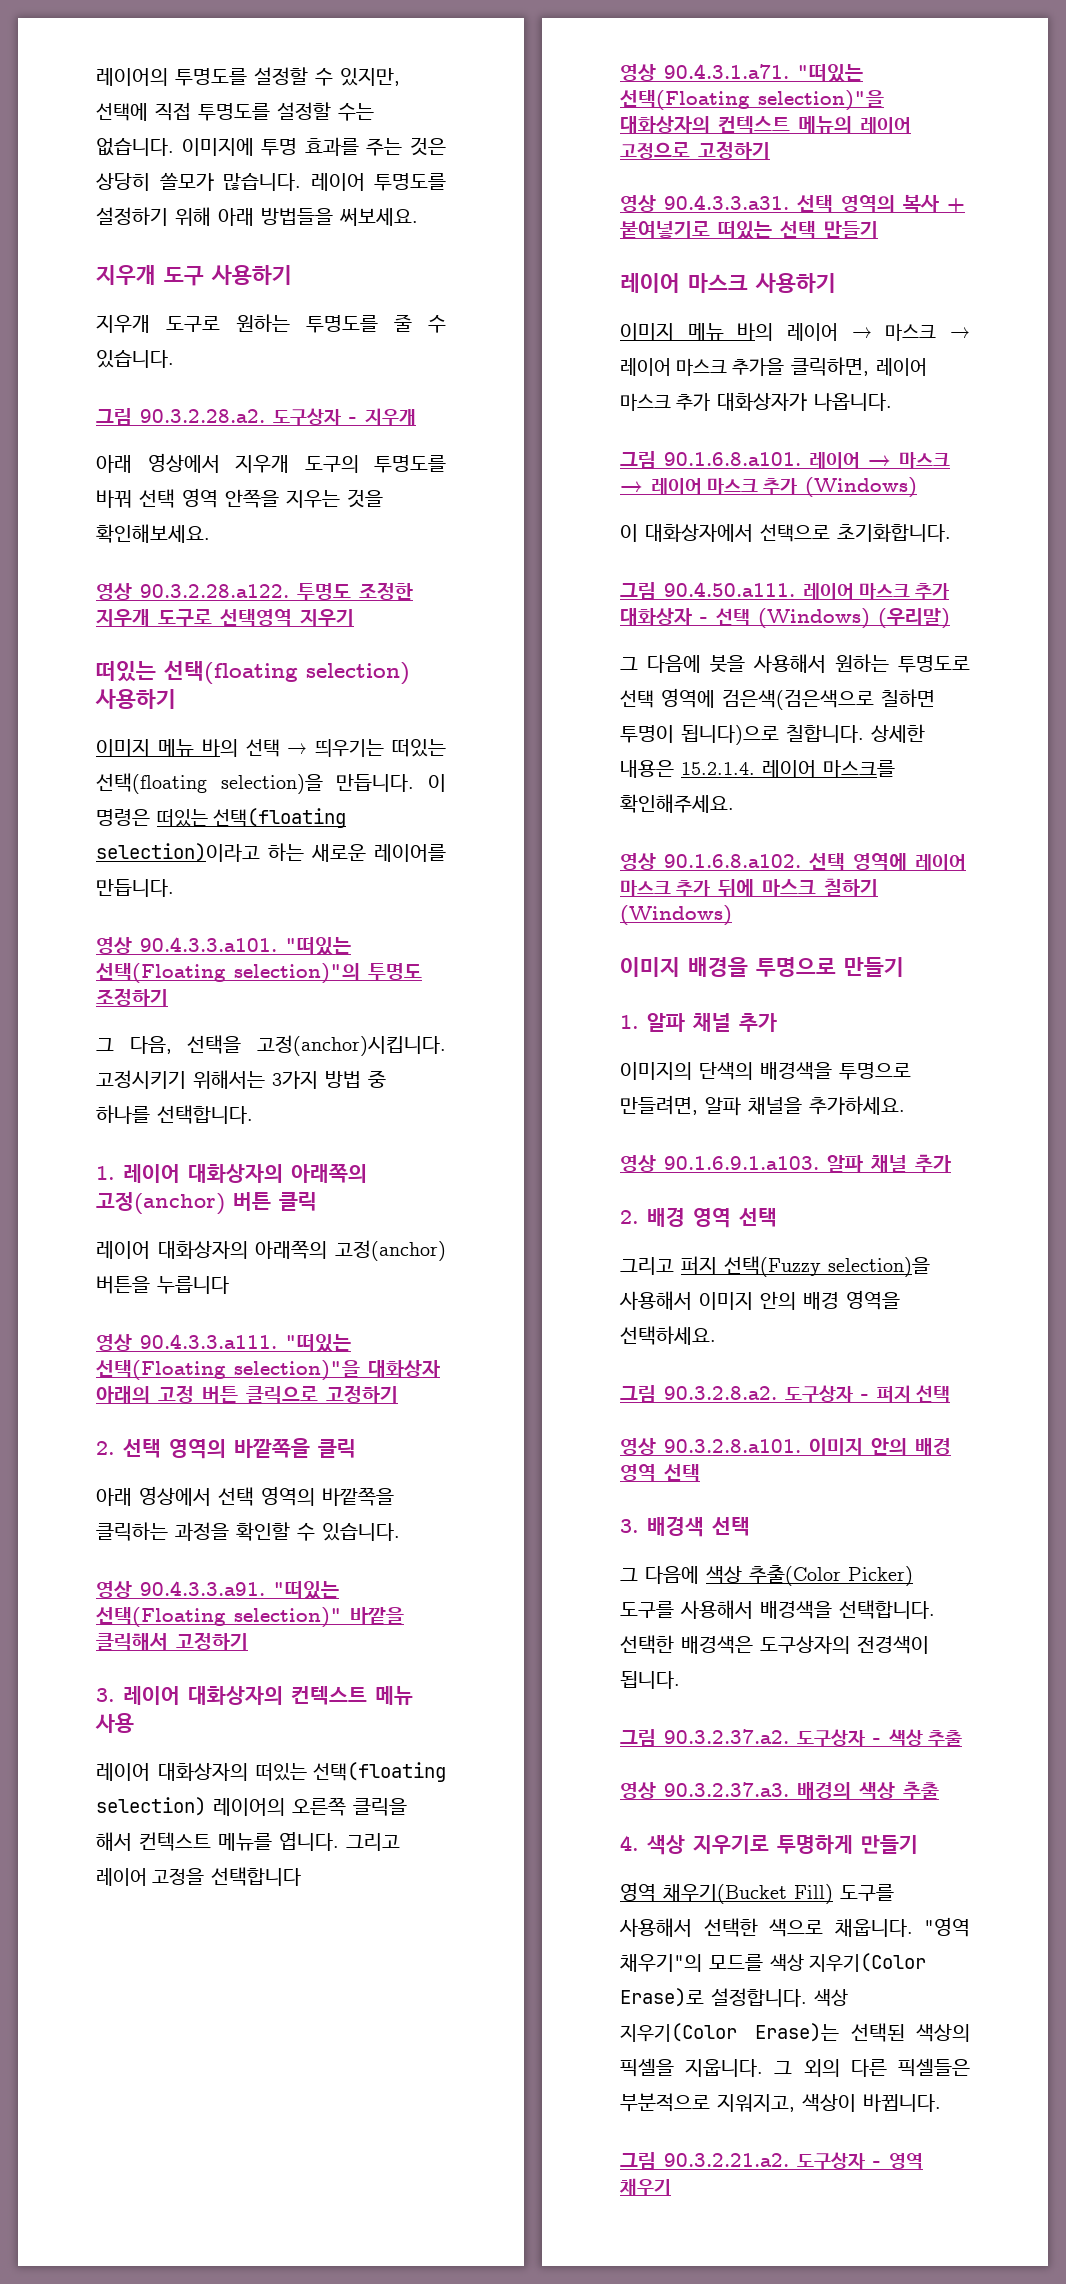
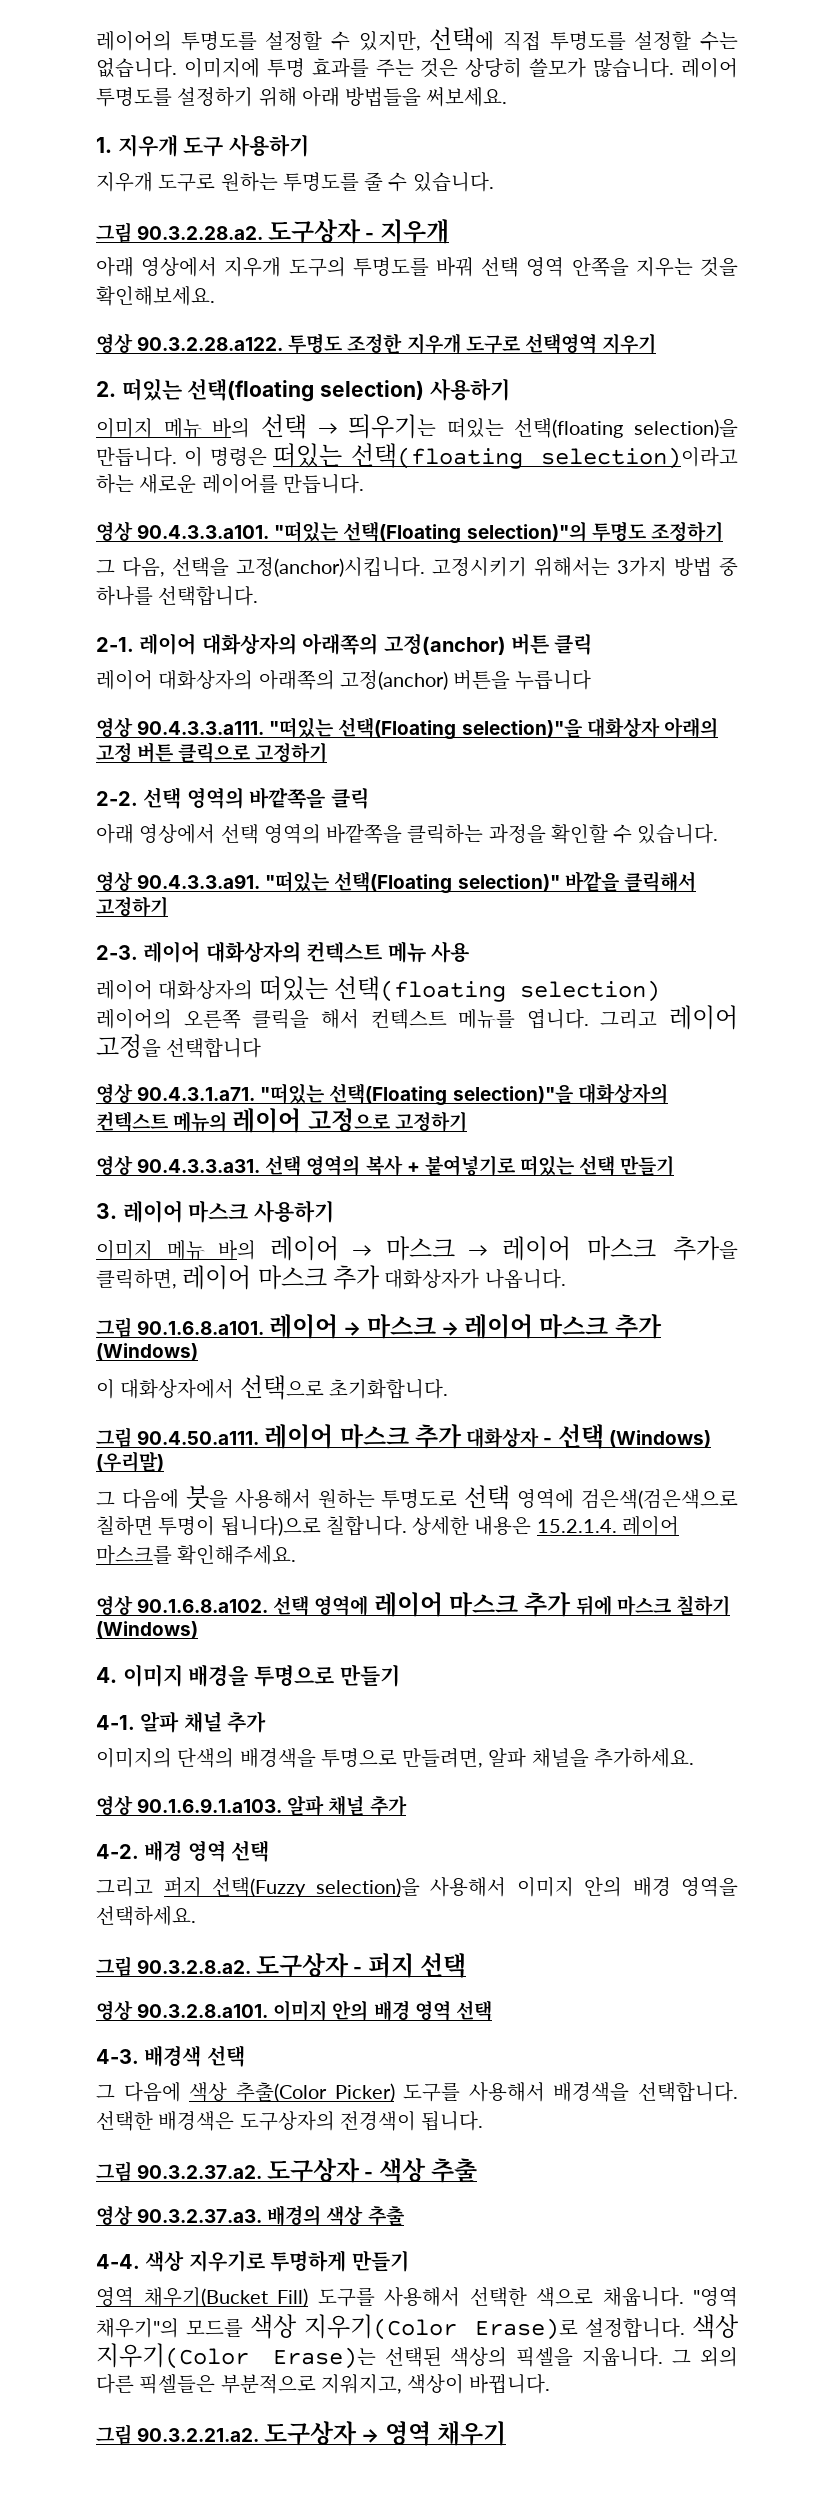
- 지우개 도구 사용하기
+ 1. 지우개 도구 사용하기
- 떠있는 선택(floating selection) 사용하기
+ 2. 떠있는 선택(floating selection) 사용하기
- 1. 레이어 대화상자의 아래쪽의 고정(anchor) 버튼 클릭
+ 2-1. 레이어 대화상자의 아래쪽의 고정(anchor) 버튼 클릭
- 2. 선택 영역의 바깥쪽을 클릭
+ 2-2. 선택 영역의 바깥쪽을 클릭
- 3. 레이어 대화상자의 컨텍스트 메뉴 사용
+ 2-3. 레이어 대화상자의 컨텍스트 메뉴 사용
- 레이어 마스크 사용하기
+ 3. 레이어 마스크 사용하기
- 이미지 배경을 투명으로 만들기
+ 4. 이미지 배경을 투명으로 만들기
- 1. 알파 채널 추가
+ 4-1. 알파 채널 추가
- 2. 배경 영역 선택
+ 4-2. 배경 영역 선택
- 3. 배경색 선택
+ 4-3. 배경색 선택
- 4. 색상 지우기로 투명하게 만들기
+ 4-4. 색상 지우기로 투명하게 만들기
- 그림 90.3.2.21.a2. 도구상자 - 영역 채우기
+ 그림 90.3.2.21.a2. 도구상자 → 영역 채우기

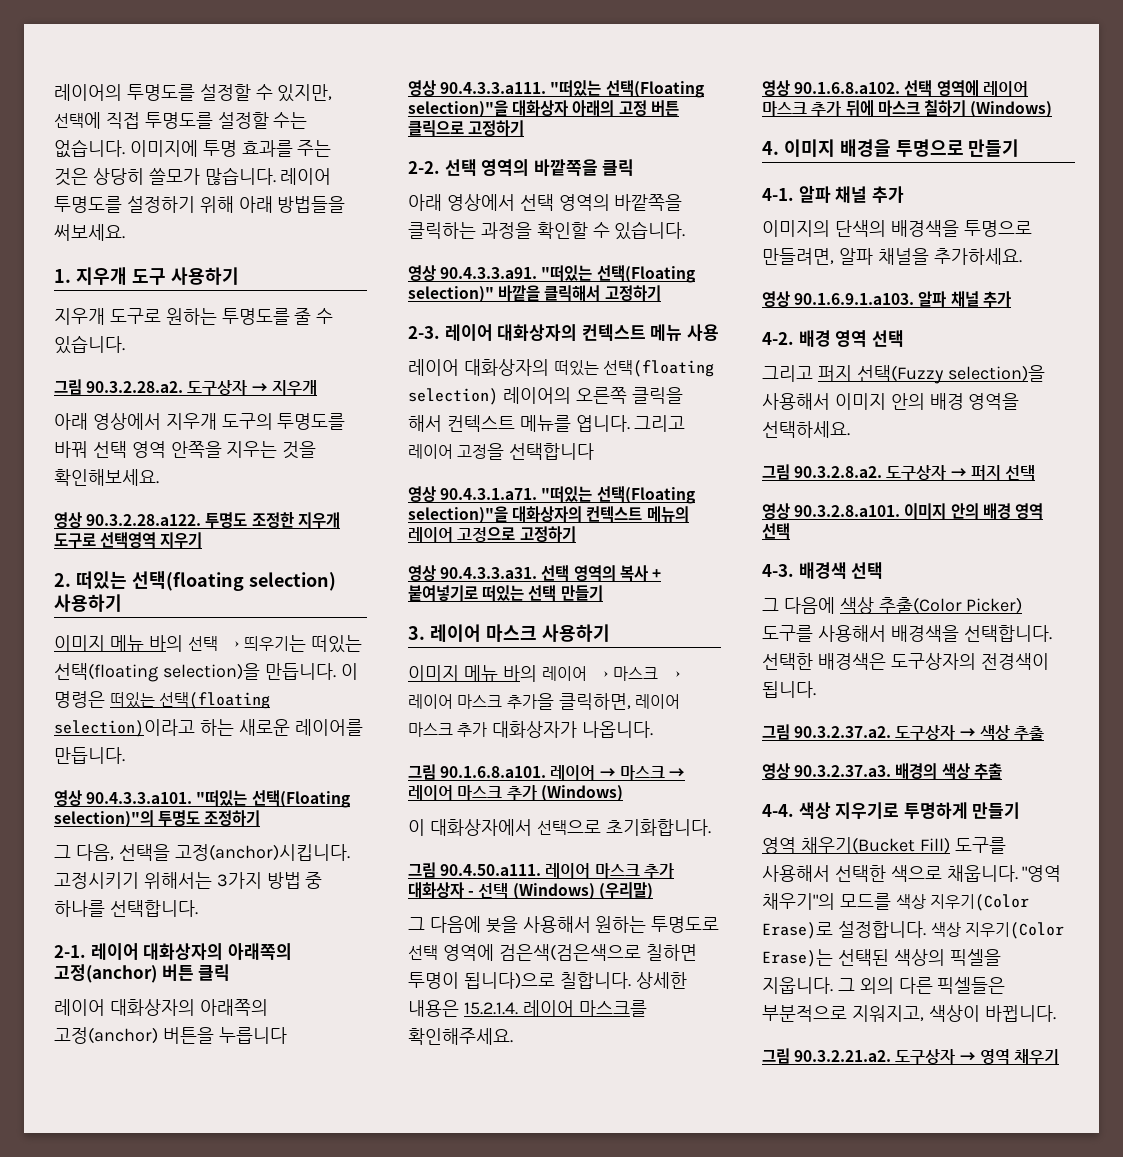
- 그림 90.3.2.28.a2. 도구상자 - 지우개
+ 그림 90.3.2.28.a2. 도구상자 → 지우개
- 그림 90.3.2.8.a2. 도구상자 - 퍼지 선택
+ 그림 90.3.2.8.a2. 도구상자 → 퍼지 선택
- 그림 90.3.2.37.a2. 도구상자 - 색상 추출
+ 그림 90.3.2.37.a2. 도구상자 → 색상 추출

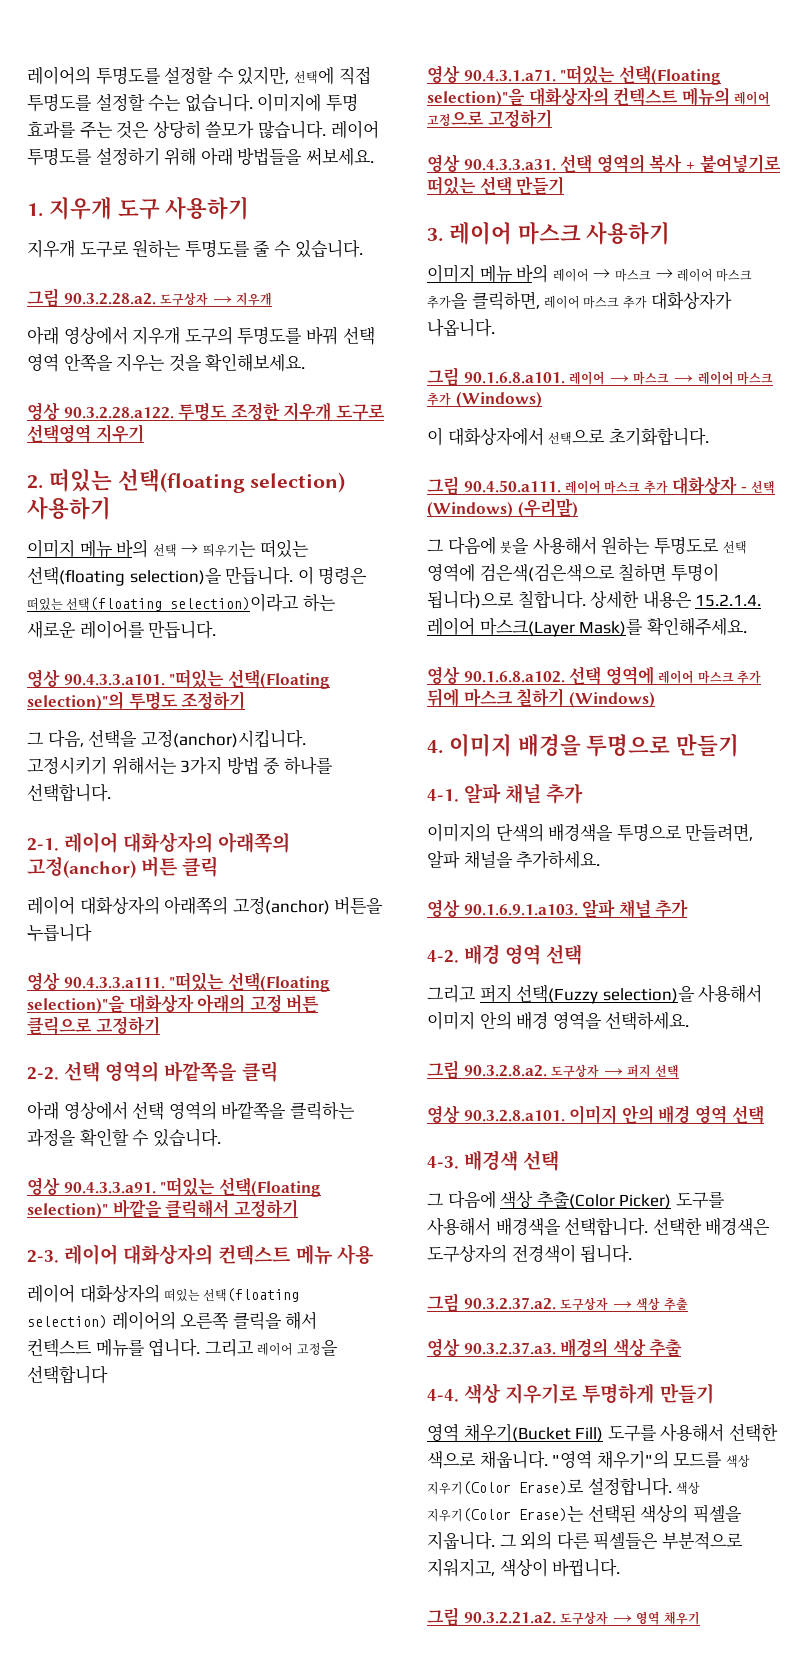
- 상세한 내용은 15.2.1.4. 레이어 마스크를 확인해주세요.
+ 상세한 내용은 15.2.1.4. 레이어 마스크(Layer Mask)를 확인해주세요.

